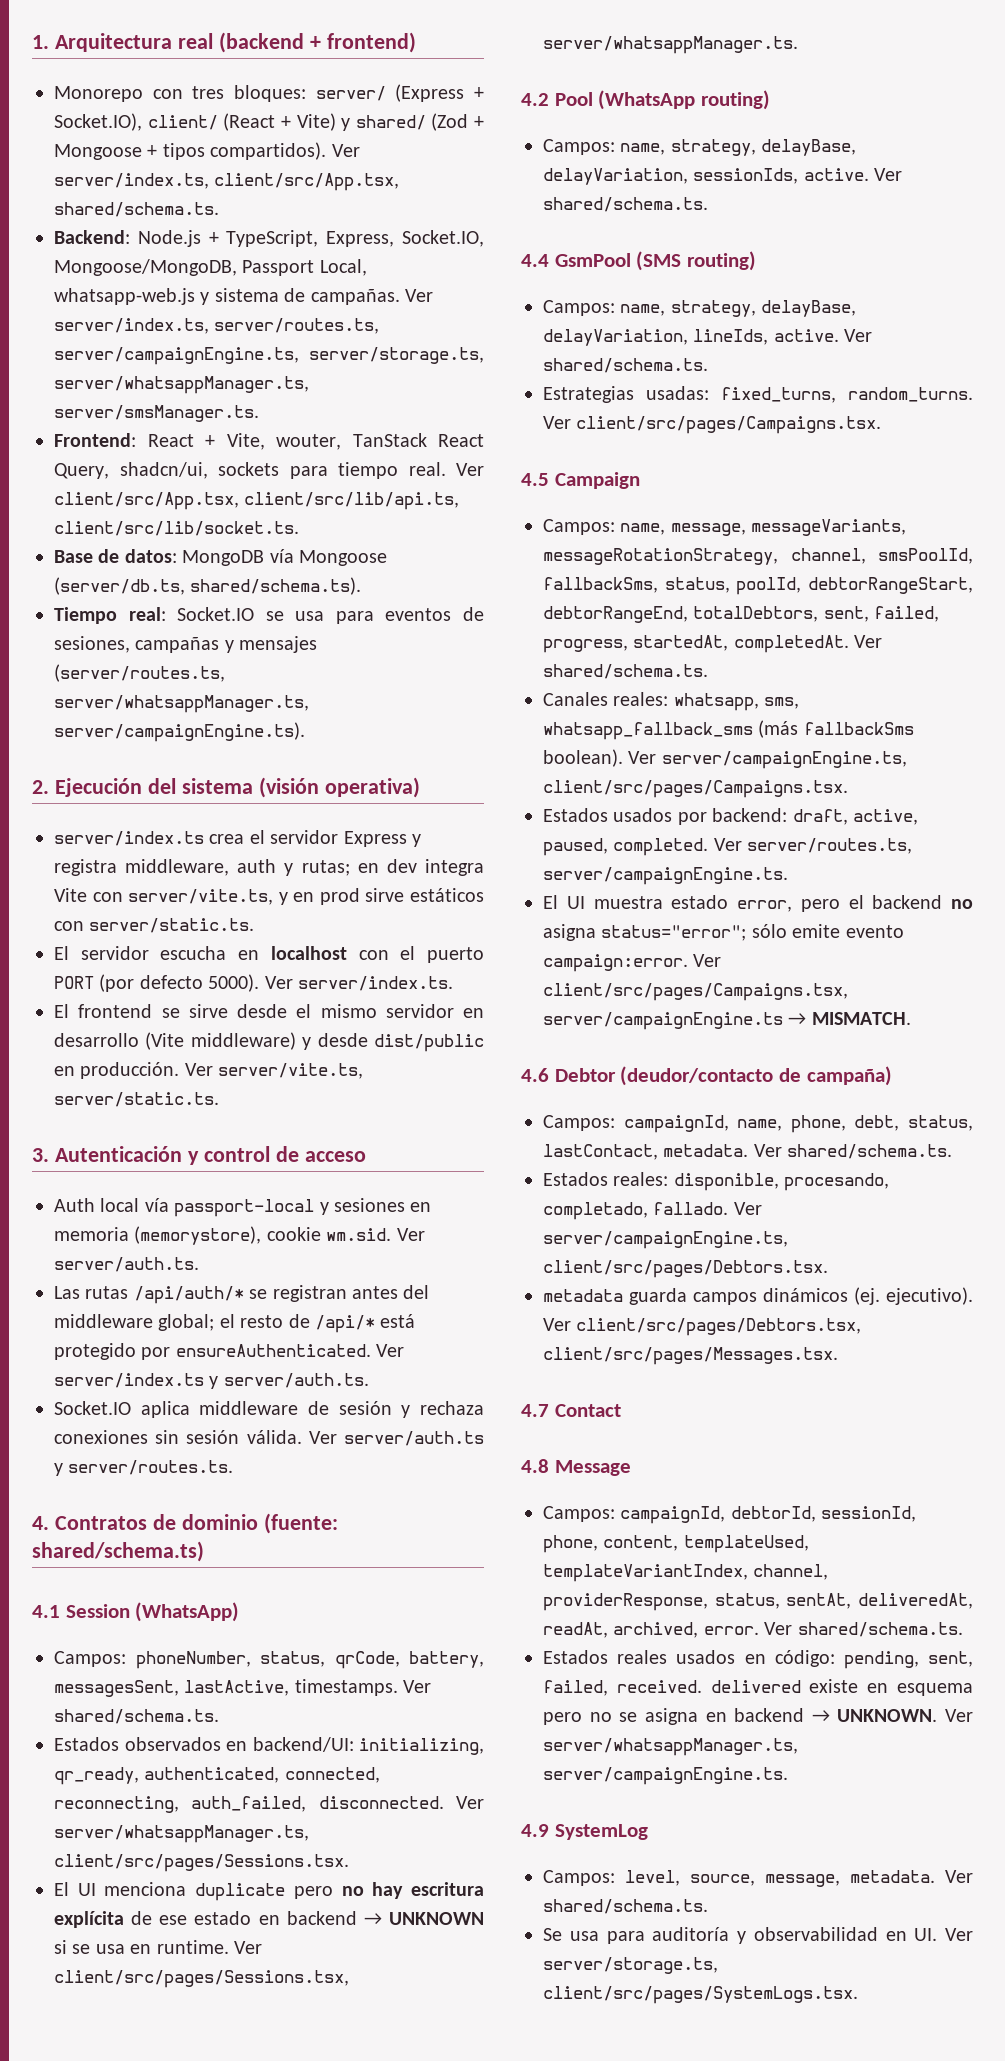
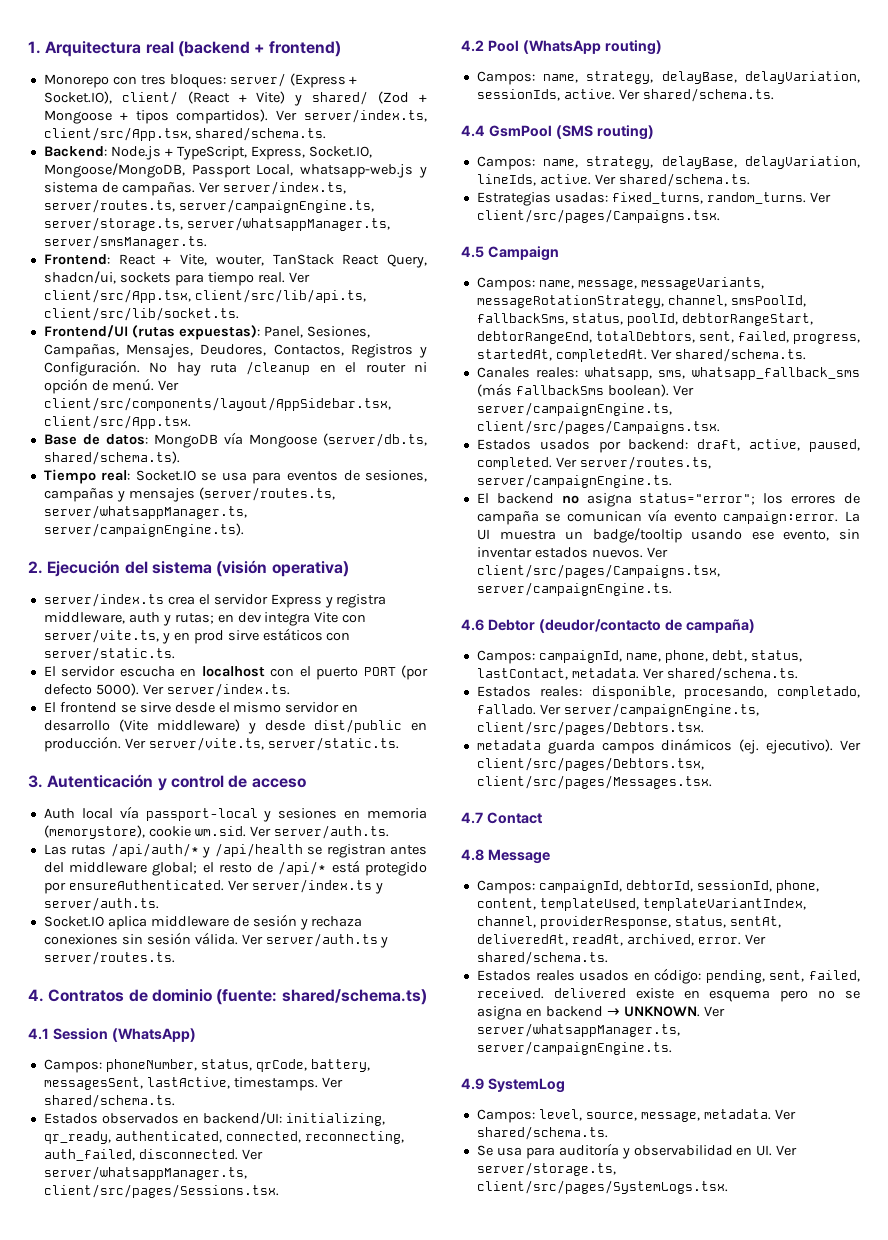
+ Frontend/UI (rutas expuestas): Panel, Sesiones, Campañas, Mensajes, Deudores, Contactos, Registros y Configuración. No hay ruta /cleanup en el router ni opción de menú. Ver client/src/components/layout/AppSidebar.tsx, client/src/App.tsx.
- Las rutas /api/auth/* se registran antes del middleware global; el resto de /api/* está protegido por ensureAuthenticated.
+ Las rutas /api/auth/* y /api/health se registran antes del middleware global; el resto de /api/* está protegido por ensureAuthenticated.
- El UI menciona duplicate pero no hay escritura explícita de ese estado en backend → UNKNOWN si se usa en runtime. Ver client/src/pages/Sessions.tsx, server/whatsappManager.ts.
- El UI muestra estado error, pero el backend no asigna status="error"; sólo emite evento campaign:error. Ver client/src/pages/Campaigns.tsx, server/campaignEngine.ts → MISMATCH.
+ El backend no asigna status="error"; los errores de campaña se comunican vía evento campaign:error. La UI muestra un badge/tooltip usando ese evento, sin inventar estados nuevos. Ver client/src/pages/Campaigns.tsx, server/campaignEngine.ts.

